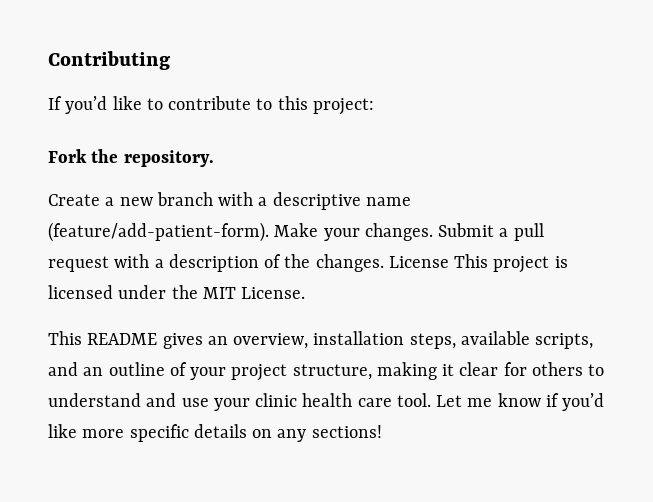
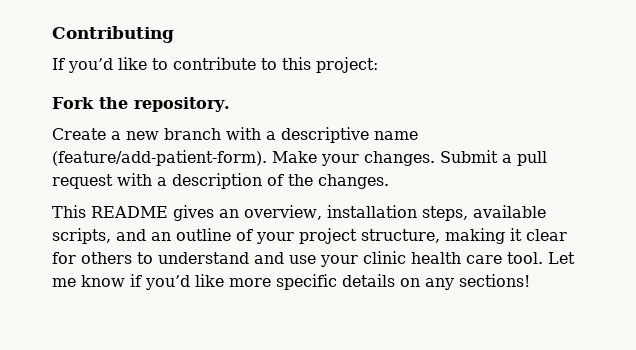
- License This project is licensed under the MIT License.

